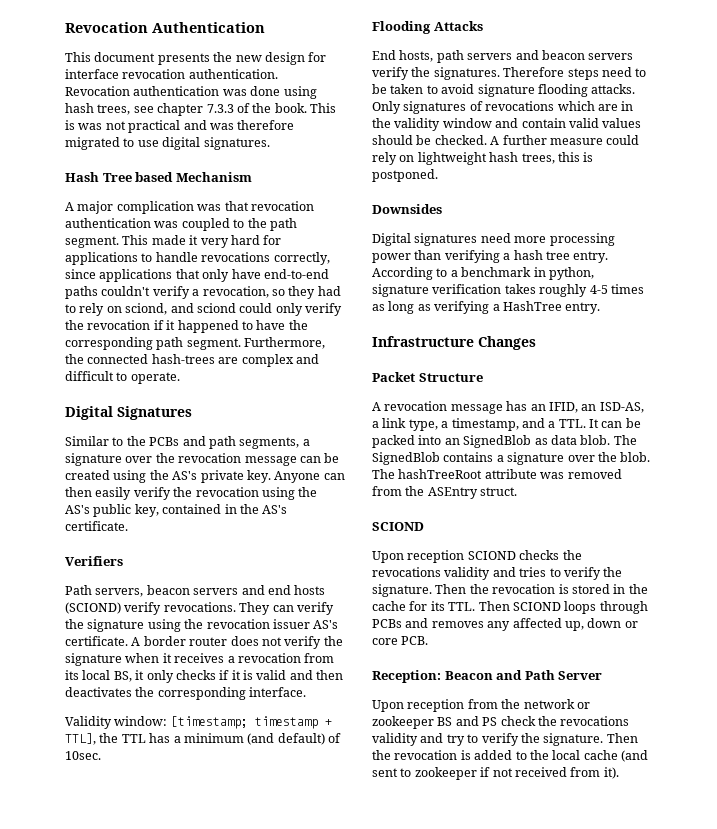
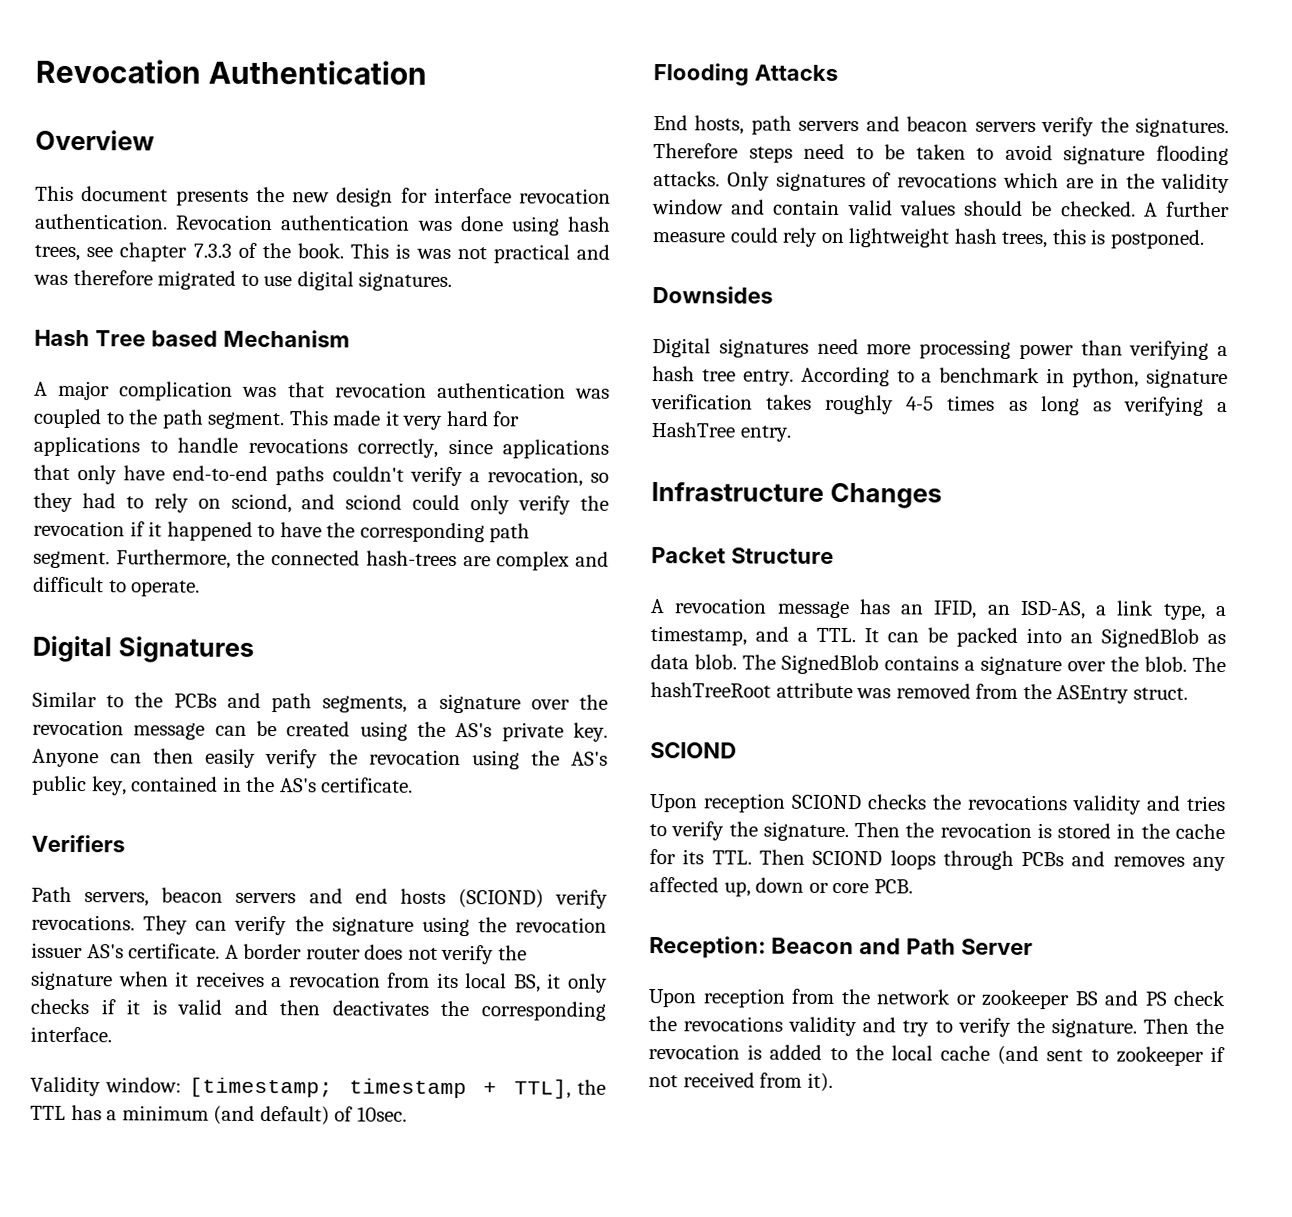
+ Overview

